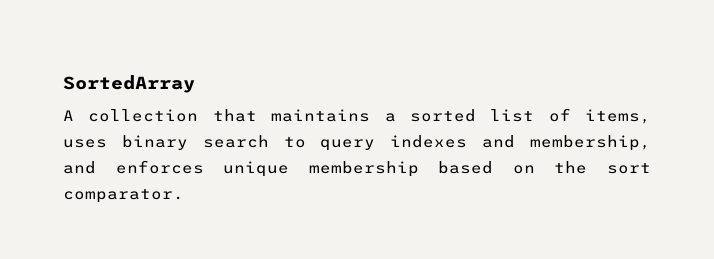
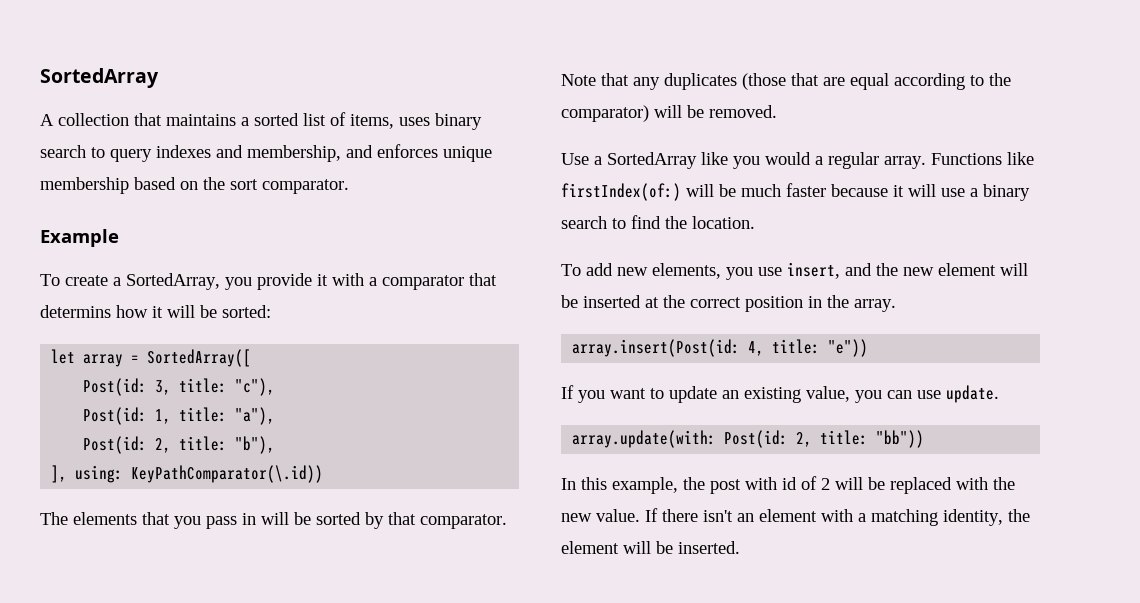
+ Example
+ To create a SortedArray, you provide it with a comparator that determins how it will be sorted:
+ let array = SortedArray([
+ Post(id: 3, title: "c"),
+ Post(id: 1, title: "a"),
+ Post(id: 2, title: "b"),
+ ], using: KeyPathComparator(\.id))
+ The elements that you pass in will be sorted by that comparator. Note that any duplicates (those that are equal according to the comparator) will be removed.
+ Use a SortedArray like you would a regular array. Functions like firstIndex(of:) will be much faster because it will use a binary search to find the location.
+ To add new elements, you use insert, and the new element will be inserted at the correct position in the array.
+ array.insert(Post(id: 4, title: "e"))
+ If you want to update an existing value, you can use update.
+ array.update(with: Post(id: 2, title: "bb"))
+ In this example, the post with id of 2 will be replaced with the new value. If there isn't an element with a matching identity, the element will be inserted.

